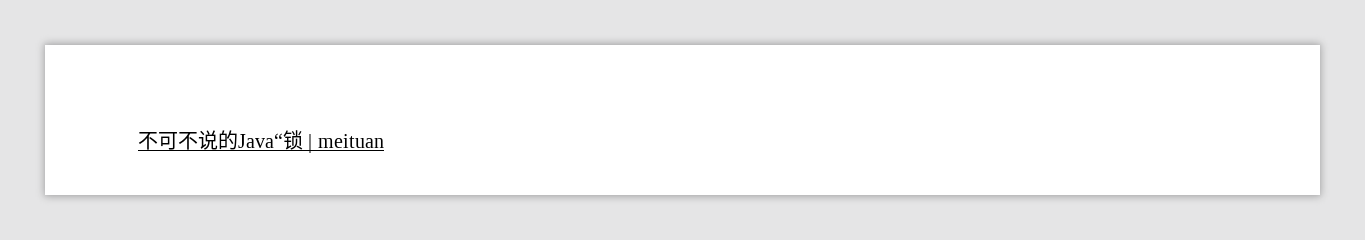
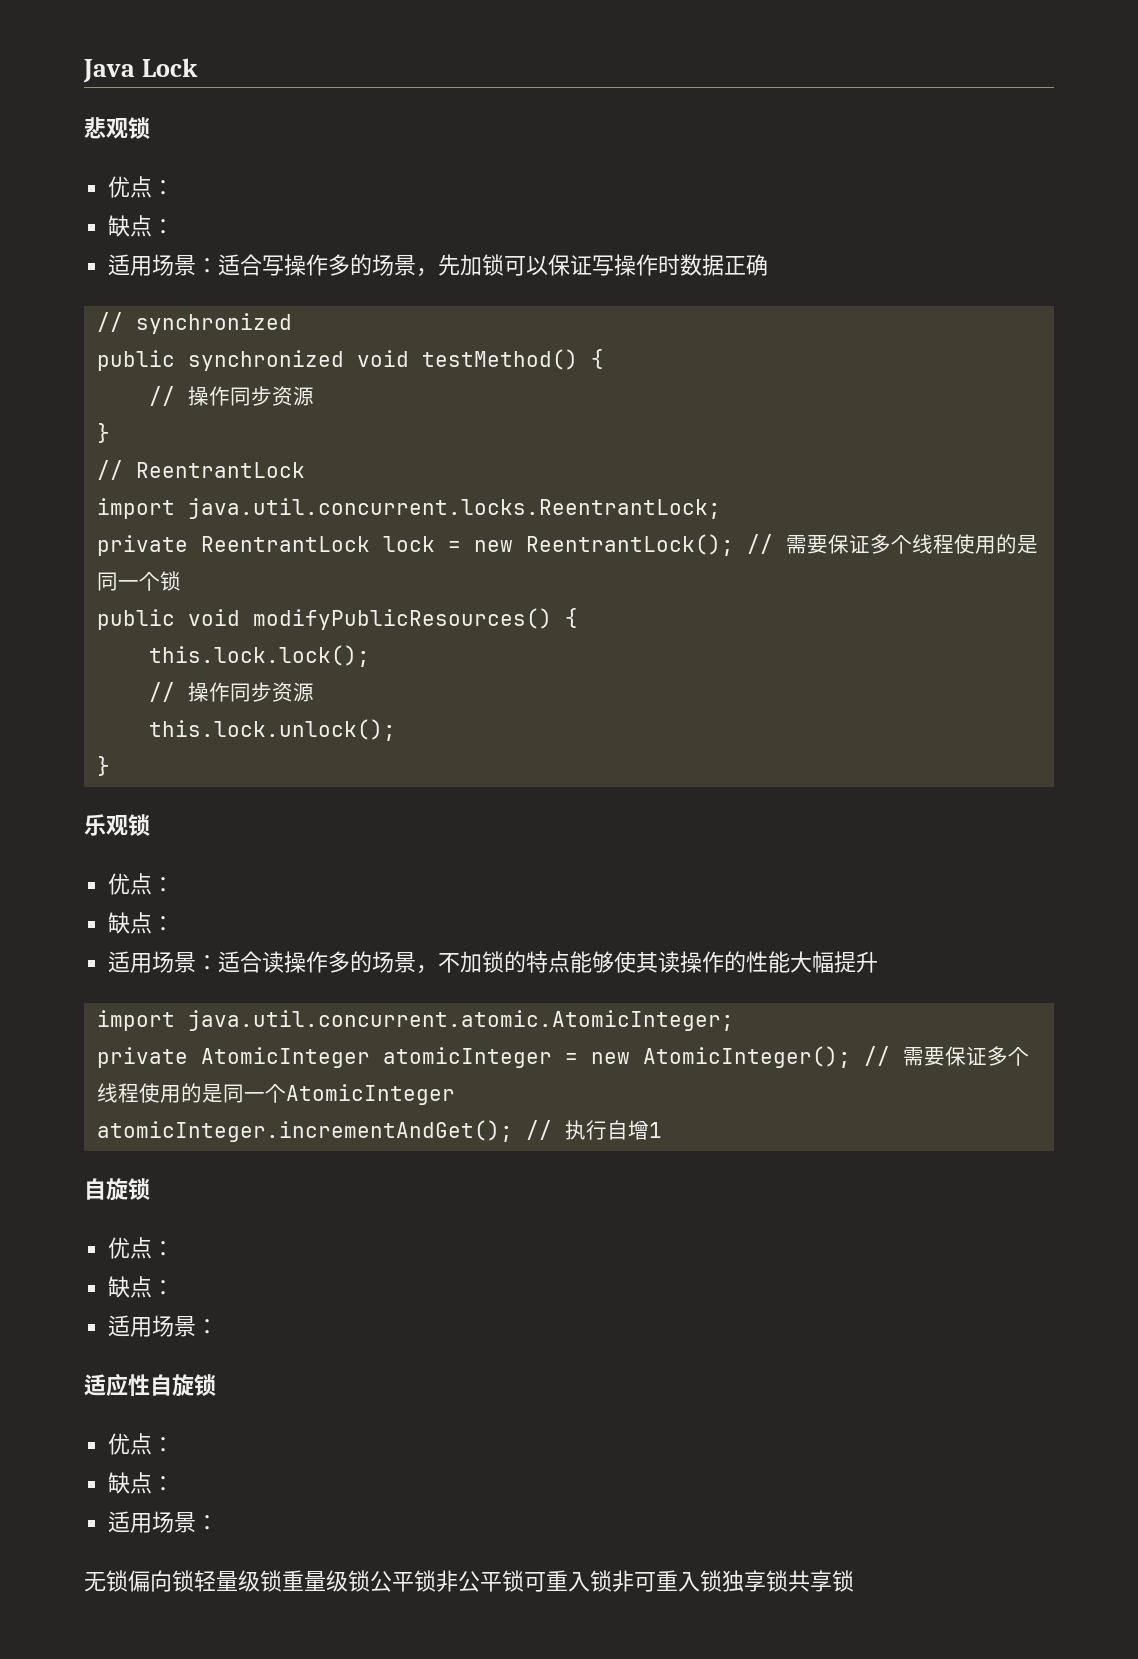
- 不可不说的Java“锁 | meituan
+ Java Lock
+ 悲观锁
+ 优点：
+ 缺点：
+ 适用场景：适合写操作多的场景，先加锁可以保证写操作时数据正确
+ // synchronized
+ public synchronized void testMethod() {
+ // 操作同步资源
+ }
+ // ReentrantLock
+ import java.util.concurrent.locks.ReentrantLock;
+ private ReentrantLock lock = new ReentrantLock(); // 需要保证多个线程使用的是同一个锁
+ public void modifyPublicResources() {
+ this.lock.lock();
+ // 操作同步资源
+ this.lock.unlock();
+ }
+ 乐观锁
+ 优点：
+ 缺点：
+ 适用场景：适合读操作多的场景，不加锁的特点能够使其读操作的性能大幅提升
+ import java.util.concurrent.atomic.AtomicInteger;
+ private AtomicInteger atomicInteger = new AtomicInteger(); // 需要保证多个线程使用的是同一个AtomicInteger
+ atomicInteger.incrementAndGet(); // 执行自增1
+ 自旋锁
+ 优点：
+ 缺点：
+ 适用场景：
+ 适应性自旋锁
+ 优点：
+ 缺点：
+ 适用场景：
+ 无锁偏向锁轻量级锁重量级锁公平锁非公平锁可重入锁非可重入锁独享锁共享锁

